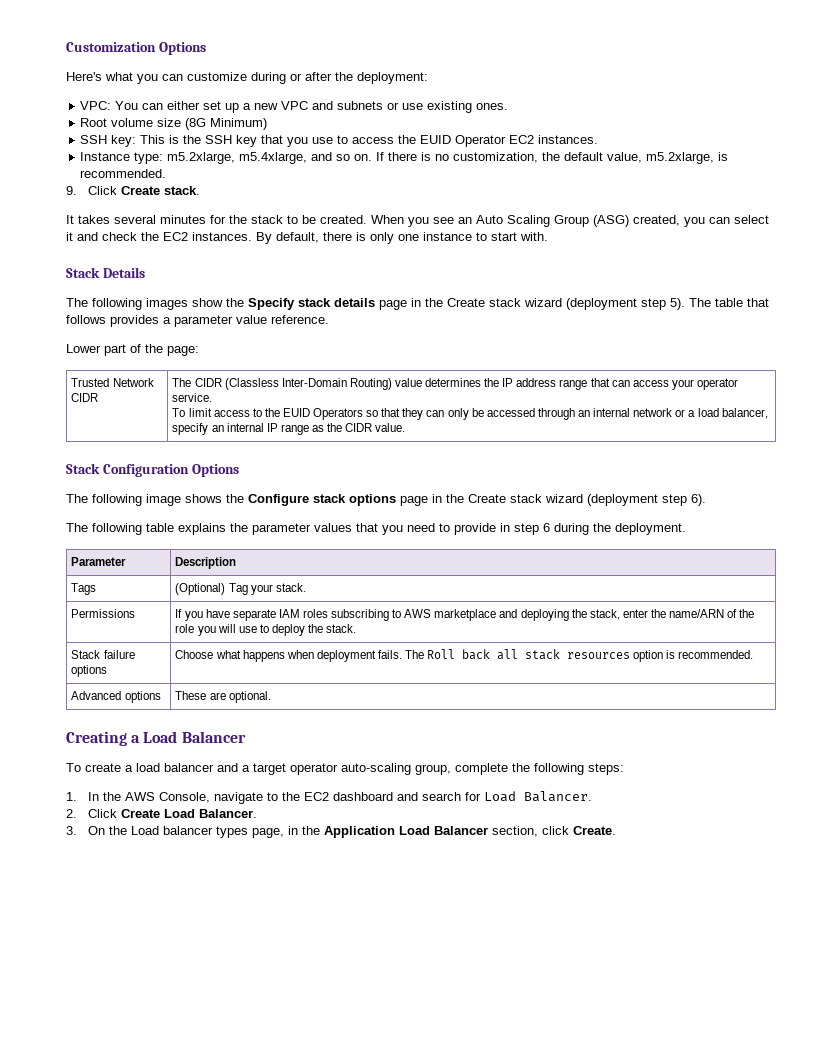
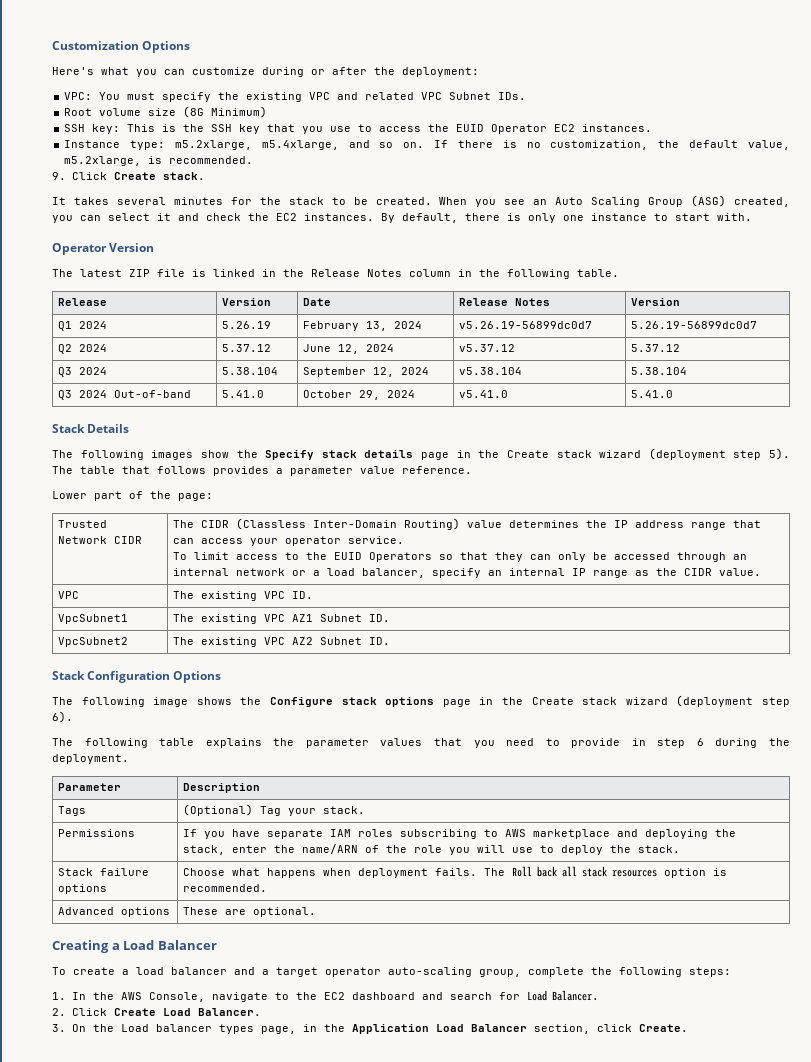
- VPC: You can either set up a new VPC and subnets or use existing ones.
+ VPC: You must specify the existing VPC and related VPC Subnet IDs.
+ Operator Version
+ The latest ZIP file is linked in the Release Notes column in the following table.
+ Release | Version | Date | Release Notes | Version
+ Q1 2024 | 5.26.19 | February 13, 2024 | v5.26.19-56899dc0d7 | 5.26.19-56899dc0d7
+ Q2 2024 | 5.37.12 | June 12, 2024 | v5.37.12 | 5.37.12
+ Q3 2024 | 5.38.104 | September 12, 2024 | v5.38.104 | 5.38.104
+ Q3 2024 Out-of-band | 5.41.0 | October 29, 2024 | v5.41.0 | 5.41.0
+ VPC | The existing VPC ID.
+ VpcSubnet1 | The existing VPC AZ1 Subnet ID.
+ VpcSubnet2 | The existing VPC AZ2 Subnet ID.

